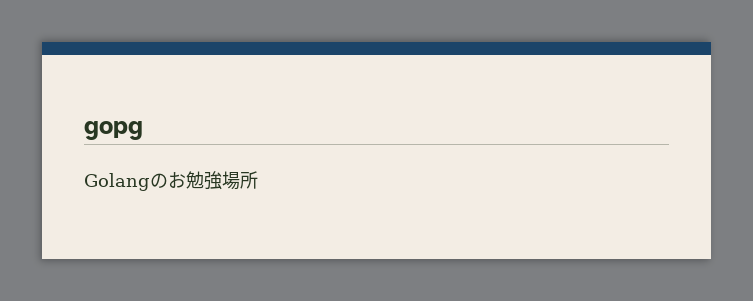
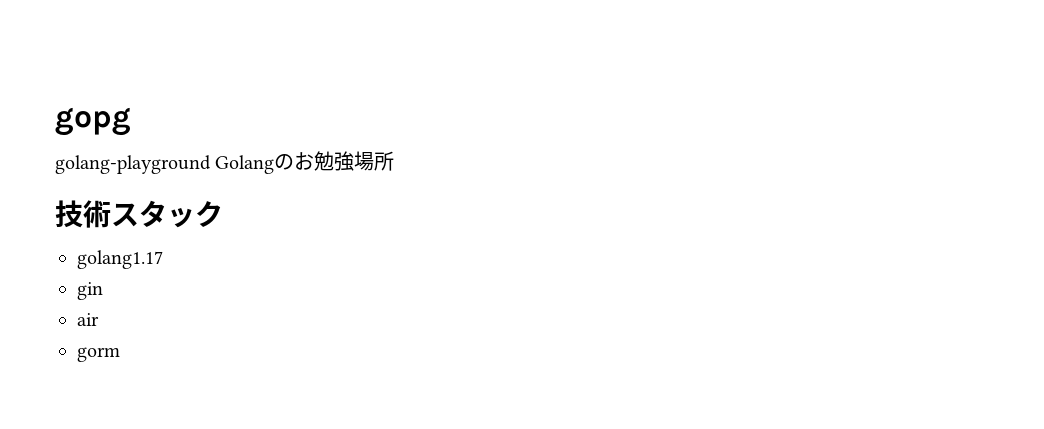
- Golangのお勉強場所
+ golang-playground Golangのお勉強場所
+ 技術スタック
+ golang1.17
+ gin
+ air
+ gorm

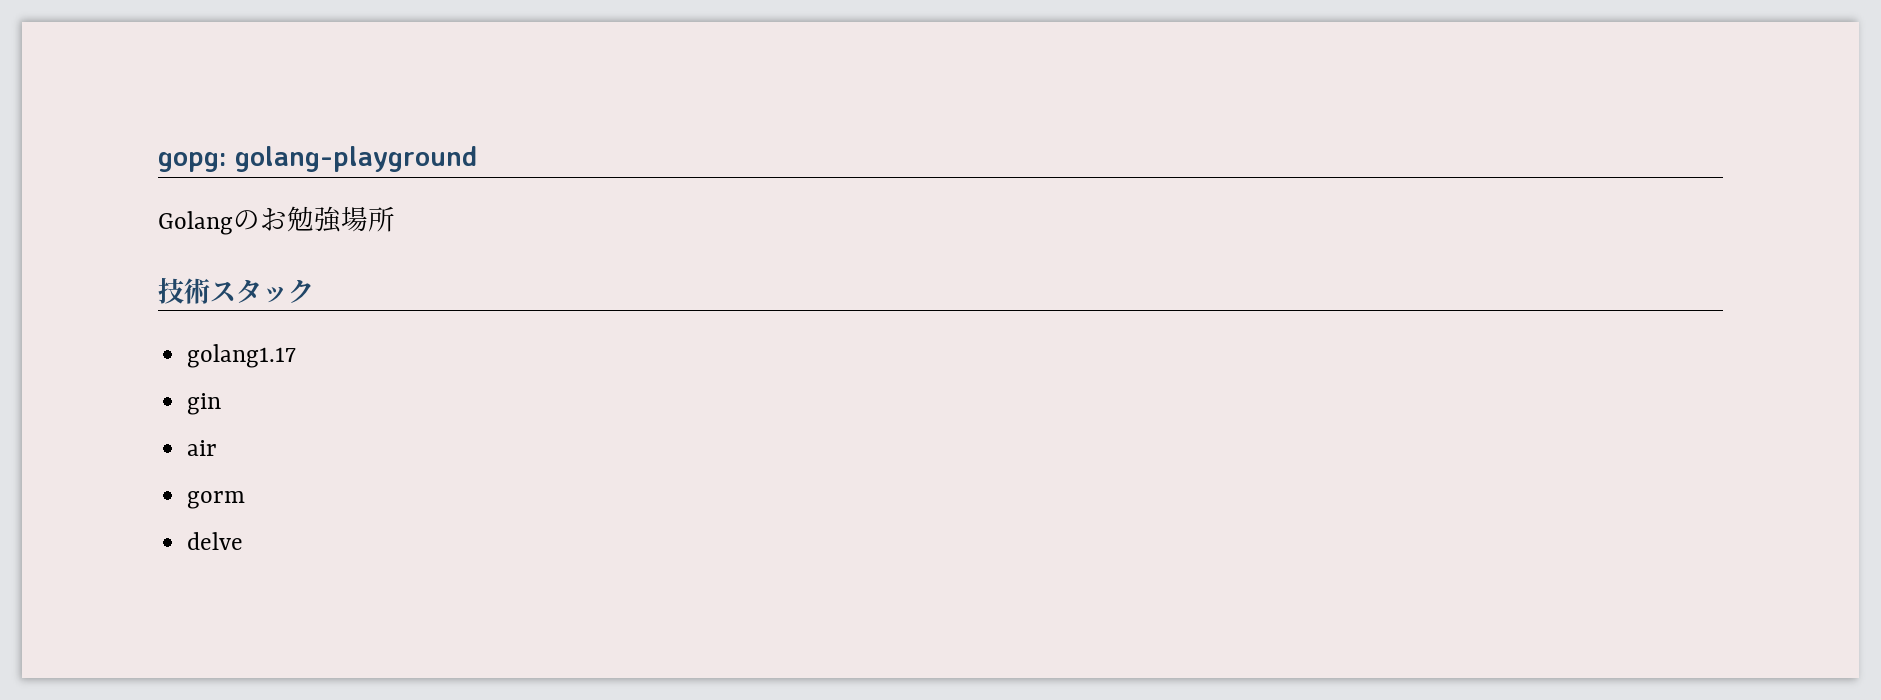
- gopg
- golang-playground Golangのお勉強場所
+ gopg: golang-playground
+ Golangのお勉強場所
+ delve

